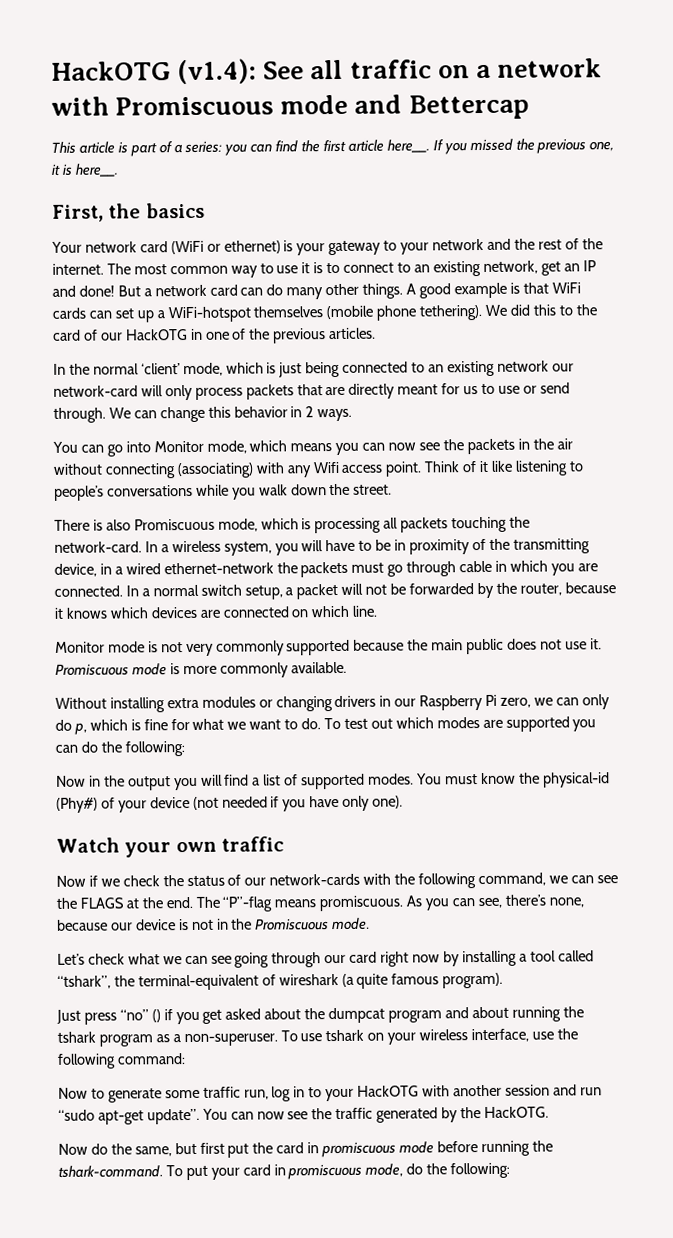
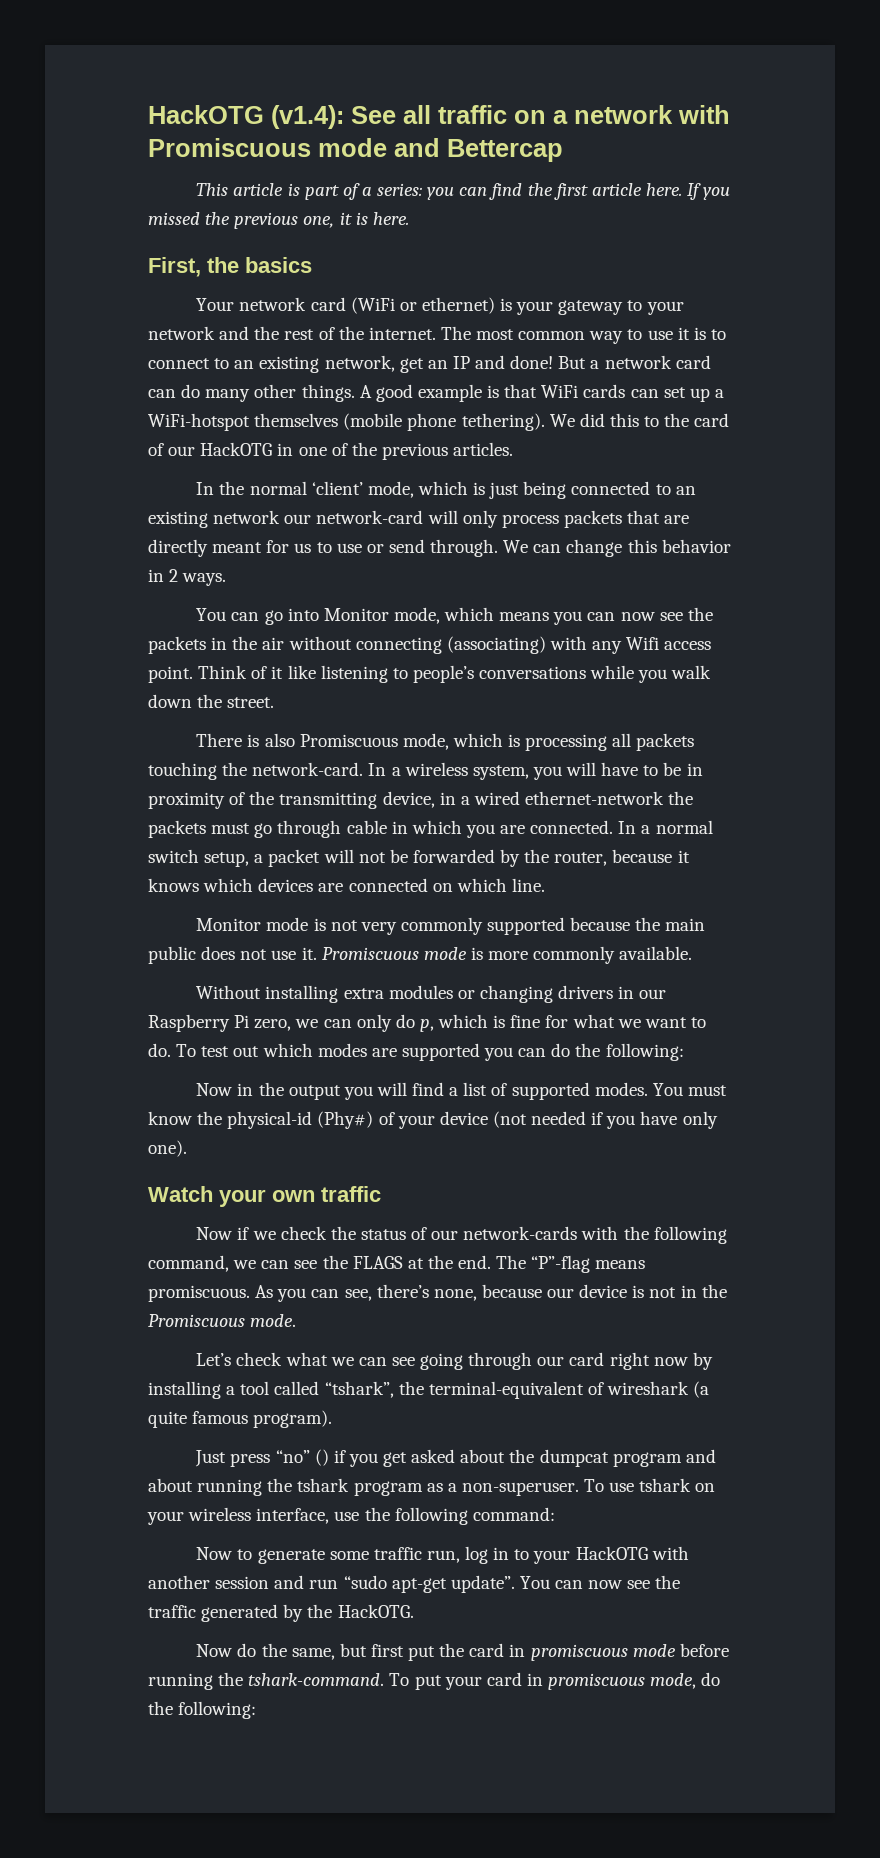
- This article is part of a series: you can find the first article here__.
+ This article is part of a series: you can find the first article here.
- If you missed the previous one, it is here__.
+ If you missed the previous one, it is here.

